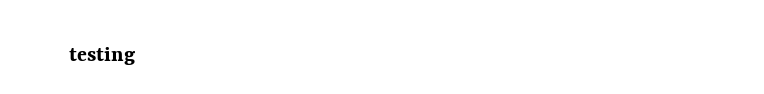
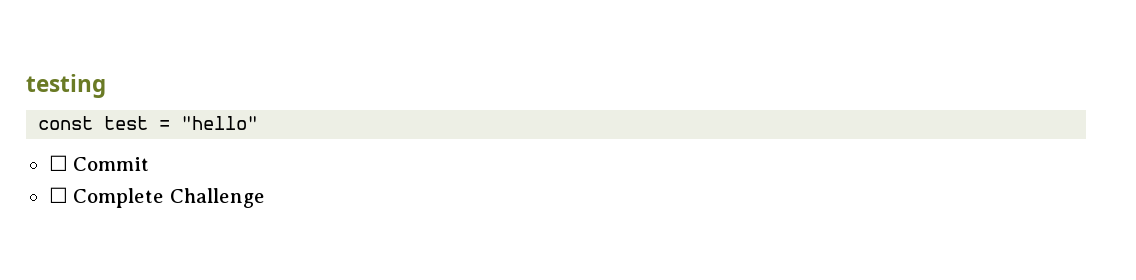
+ const test = "hello"
+ ☐ Commit
+ ☐ Complete Challenge

